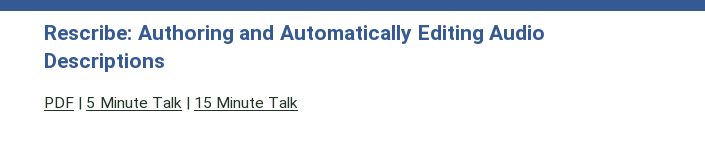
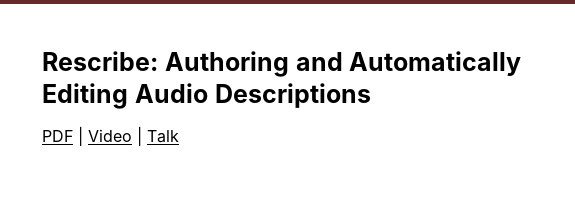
- PDF | 5 Minute Talk | 15 Minute Talk
+ PDF | Video | Talk

